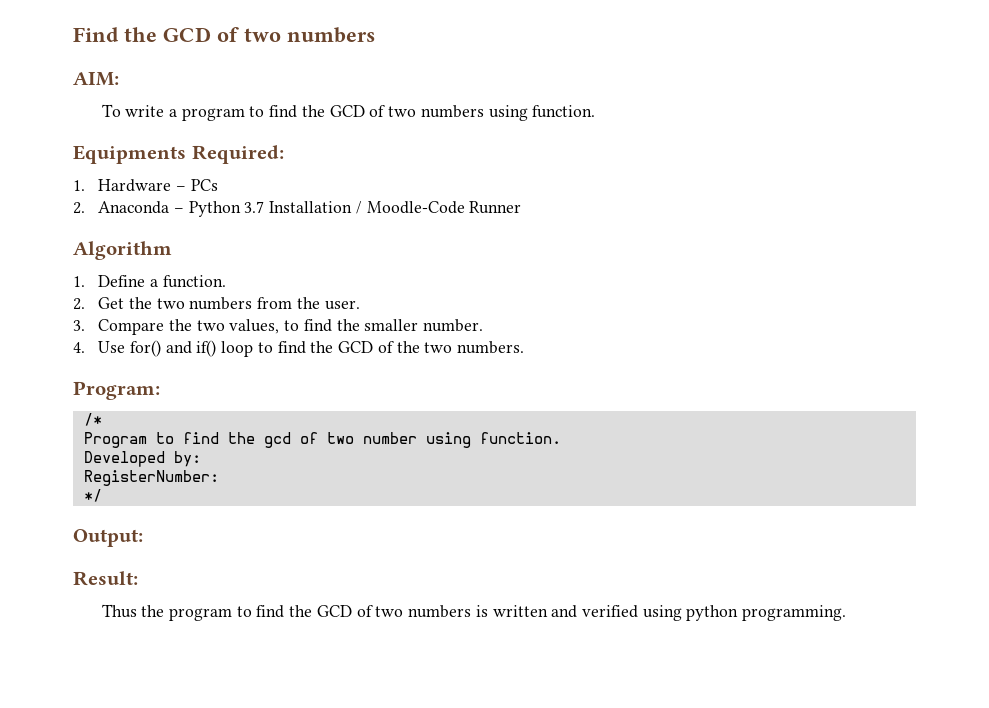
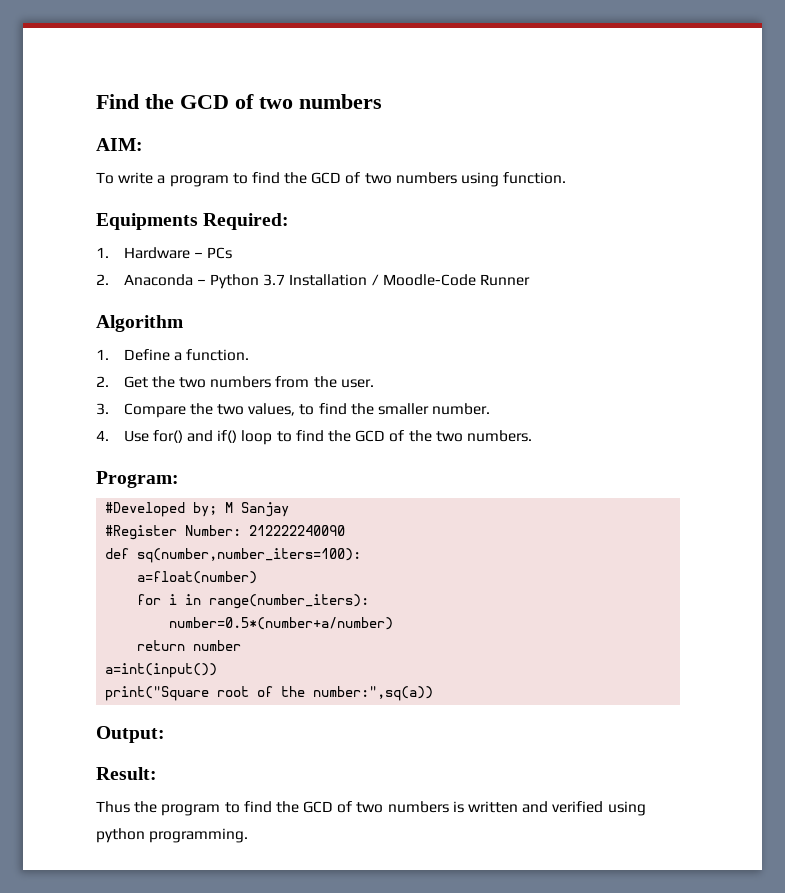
- /*
- Program to find the gcd of two number using function.
- Developed by:
- RegisterNumber:
- */
+ #Developed by; M Sanjay
+ #Register Number: 212222240090
+ def sq(number,number_iters=100):
+ a=float(number)
+ for i in range(number_iters):
+ number=0.5*(number+a/number)
+ return number
+ a=int(input())
+ print("Square root of the number:",sq(a))

